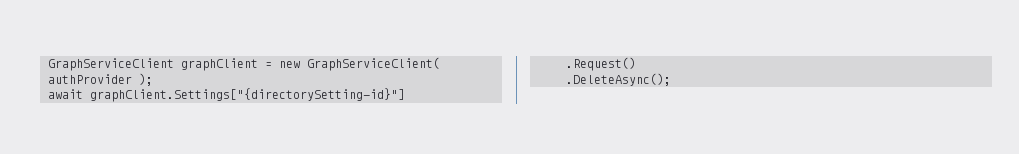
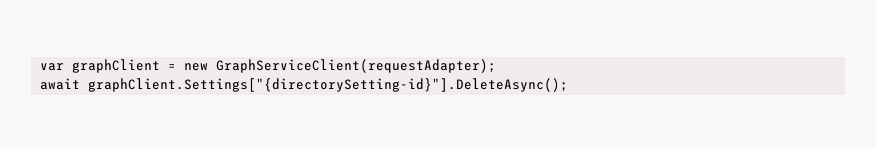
- GraphServiceClient graphClient = new GraphServiceClient( authProvider );
- await graphClient.Settings["{directorySetting-id}"]
- .Request()
- .DeleteAsync();
+ var graphClient = new GraphServiceClient(requestAdapter);
+ await graphClient.Settings["{directorySetting-id}"].DeleteAsync();

